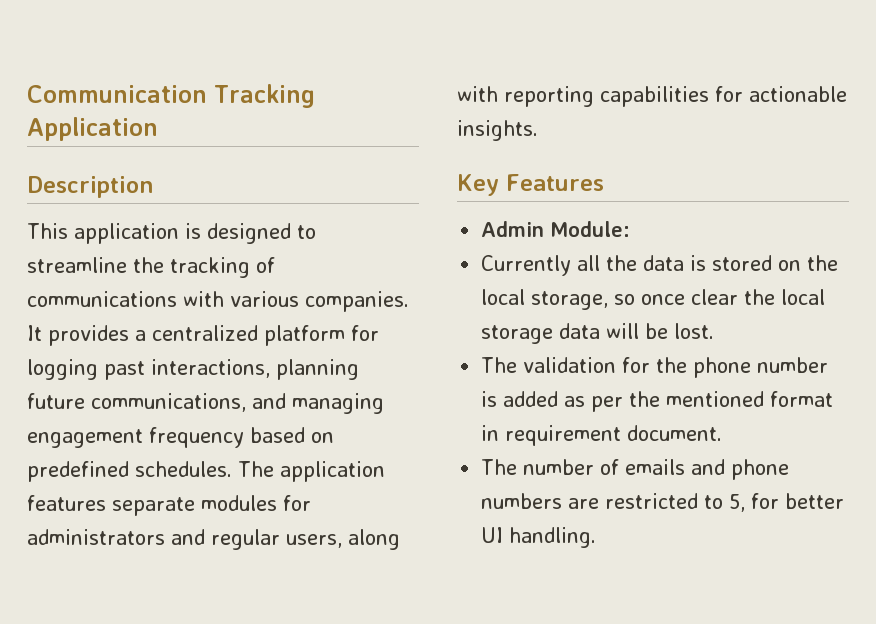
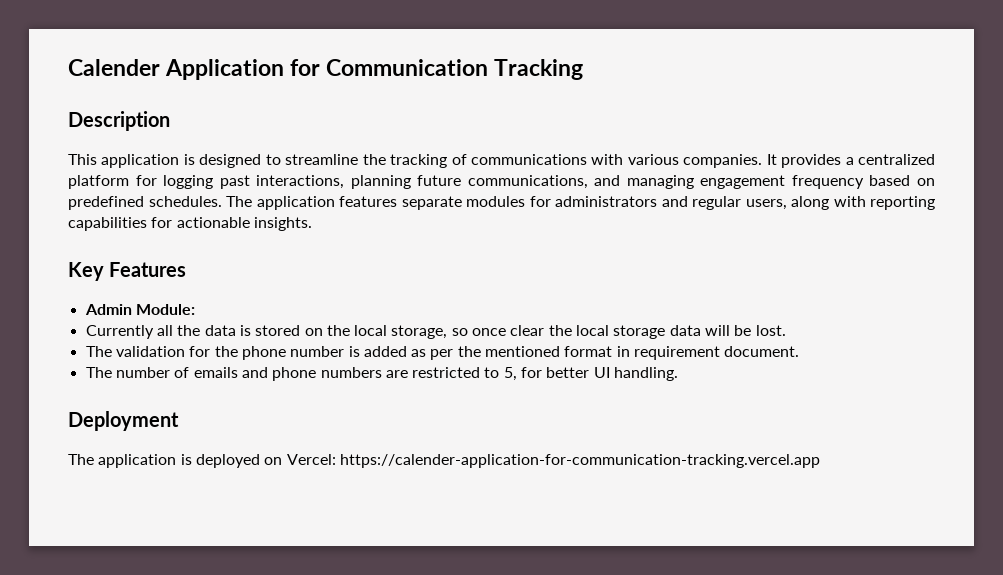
- Communication Tracking Application
+ Calender Application for Communication Tracking
+ Deployment
+ The application is deployed on Vercel: https://calender-application-for-communication-tracking.vercel.app

